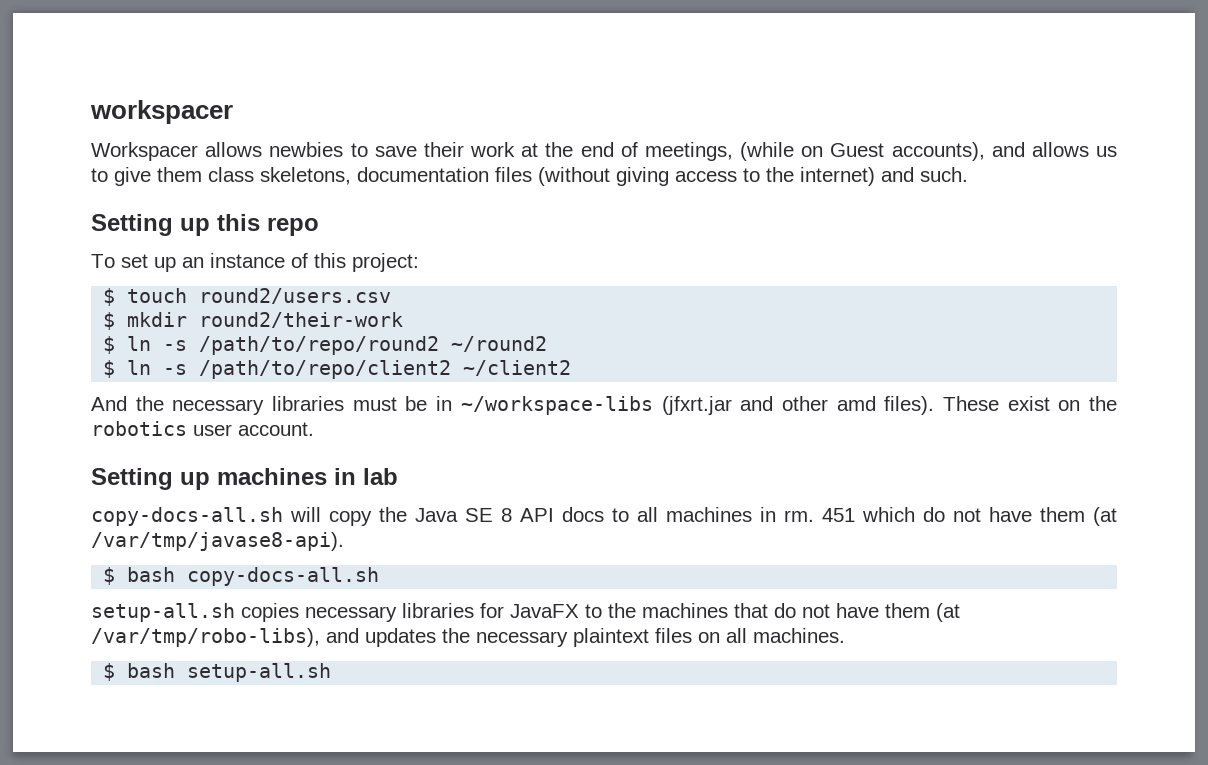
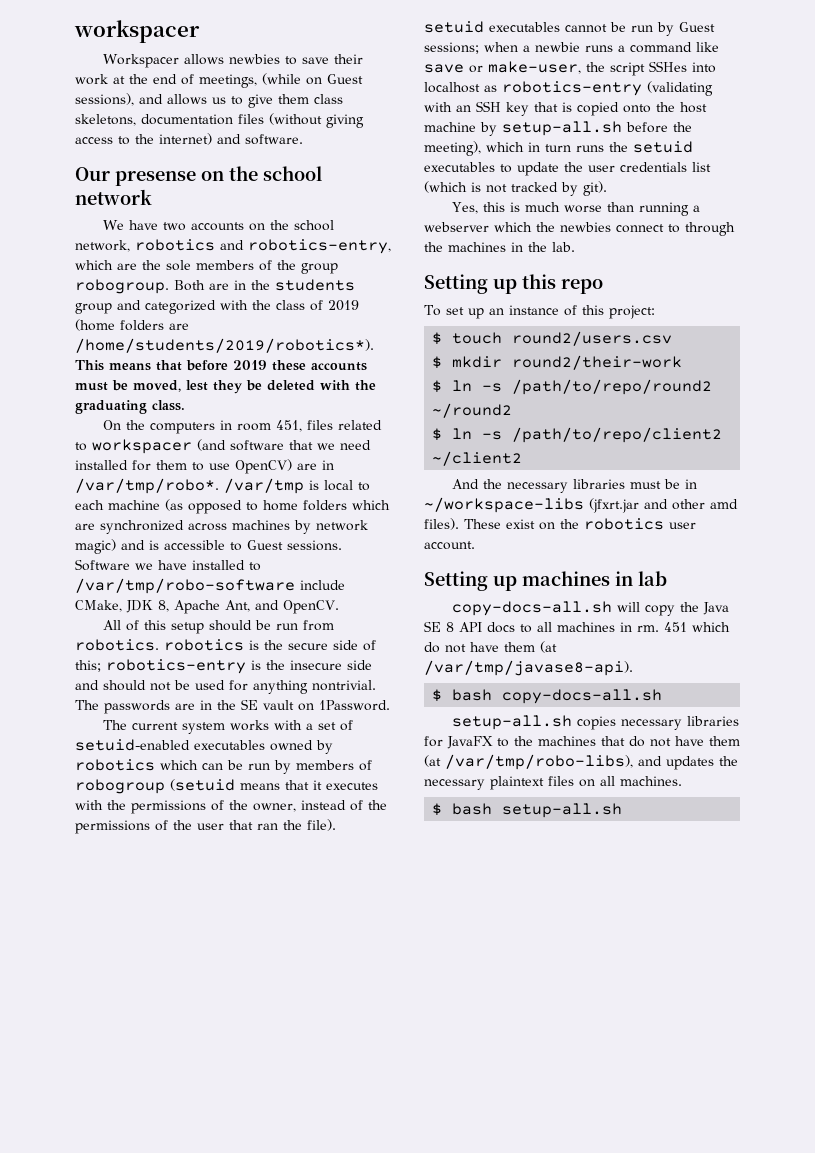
- Workspacer allows newbies to save their work at the end of meetings, (while on Guest accounts), and allows us to give them class skeletons, documentation files (without giving access to the internet) and such.
+ Workspacer allows newbies to save their work at the end of meetings, (while on Guest sessions), and allows us to give them class skeletons, documentation files (without giving access to the internet) and software.
+ Our presense on the school network
+ We have two accounts on the school network, robotics and robotics-entry, which are the sole members of the group robogroup. Both are in the students group and categorized with the class of 2019 (home folders are /home/students/2019/robotics*). This means that before 2019 these accounts must be moved, lest they be deleted with the graduating class.
+ On the computers in room 451, files related to workspacer (and software that we need installed for them to use OpenCV) are in /var/tmp/robo*. /var/tmp is local to each machine (as opposed to home folders which are synchronized across machines by network magic) and is accessible to Guest sessions. Software we have installed to /var/tmp/robo-software include CMake, JDK 8, Apache Ant, and OpenCV.
+ All of this setup should be run from robotics. robotics is the secure side of this; robotics-entry is the insecure side and should not be used for anything nontrivial. The passwords are in the SE vault on 1Password.
+ The current system works with a set of setuid-enabled executables owned by robotics which can be run by members of robogroup (setuid means that it executes with the permissions of the owner, instead of the permissions of the user that ran the file). setuid executables cannot be run by Guest sessions; when a newbie runs a command like save or make-user, the script SSHes into localhost as robotics-entry (validating with an SSH key that is copied onto the host machine by setup-all.sh before the meeting), which in turn runs the setuid executables to update the user credentials list (which is not tracked by git).
+ Yes, this is much worse than running a webserver which the newbies connect to through the machines in the lab.

